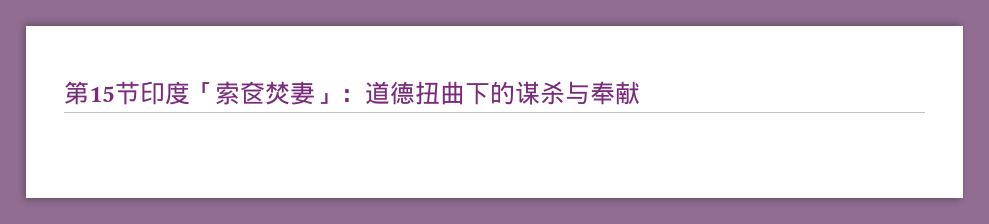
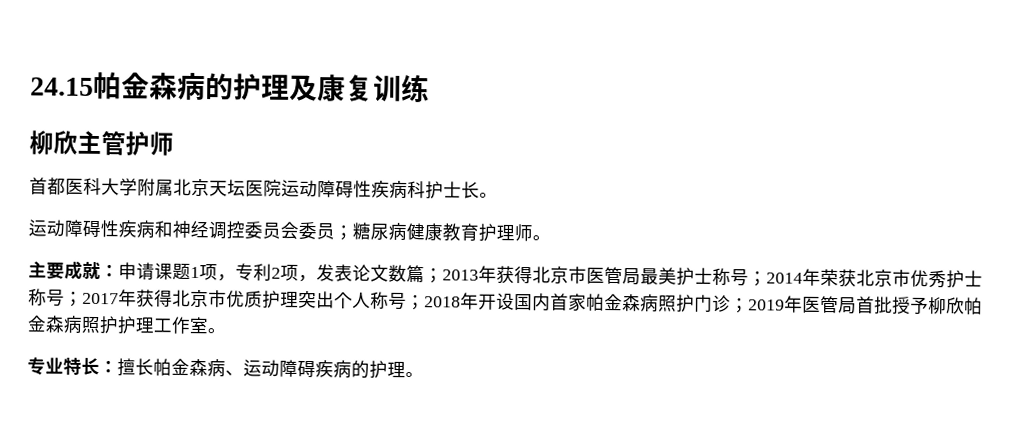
- 第15节印度「索奁焚妻」：道德扭曲下的谋杀与奉献
+ 24.15帕金森病的护理及康复训练
+ 柳欣主管护师
+ 首都医科大学附属北京天坛医院运动障碍性疾病科护士长。
+ 运动障碍性疾病和神经调控委员会委员；糖尿病健康教育护理师。
+ 主要成就：申请课题1项，专利2项，发表论文数篇；2013年获得北京市医管局最美护士称号；2014年荣获北京市优秀护士称号；2017年获得北京市优质护理突出个人称号；2018年开设国内首家帕金森病照护门诊；2019年医管局首批授予柳欣帕金森病照护护理工作室。
+ 专业特长：擅长帕金森病、运动障碍疾病的护理。

